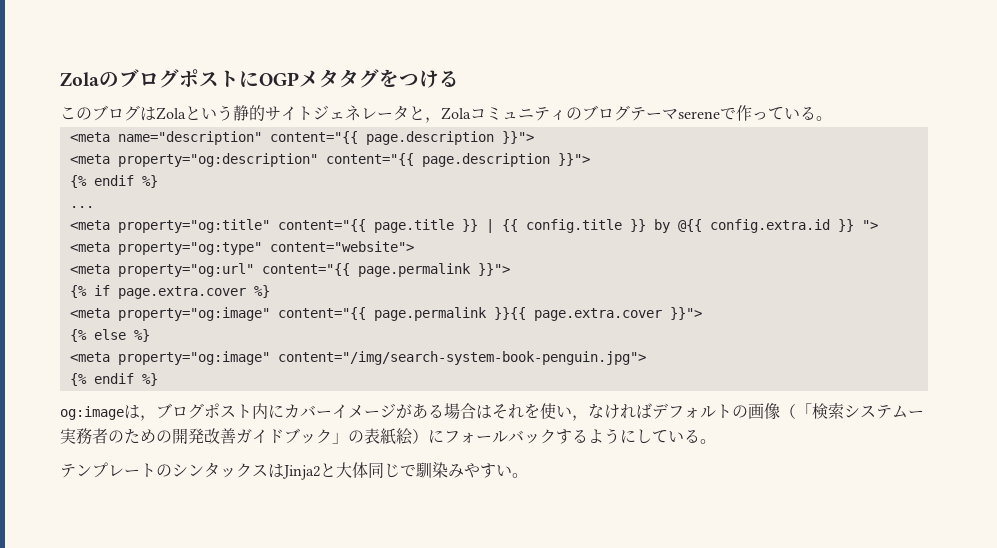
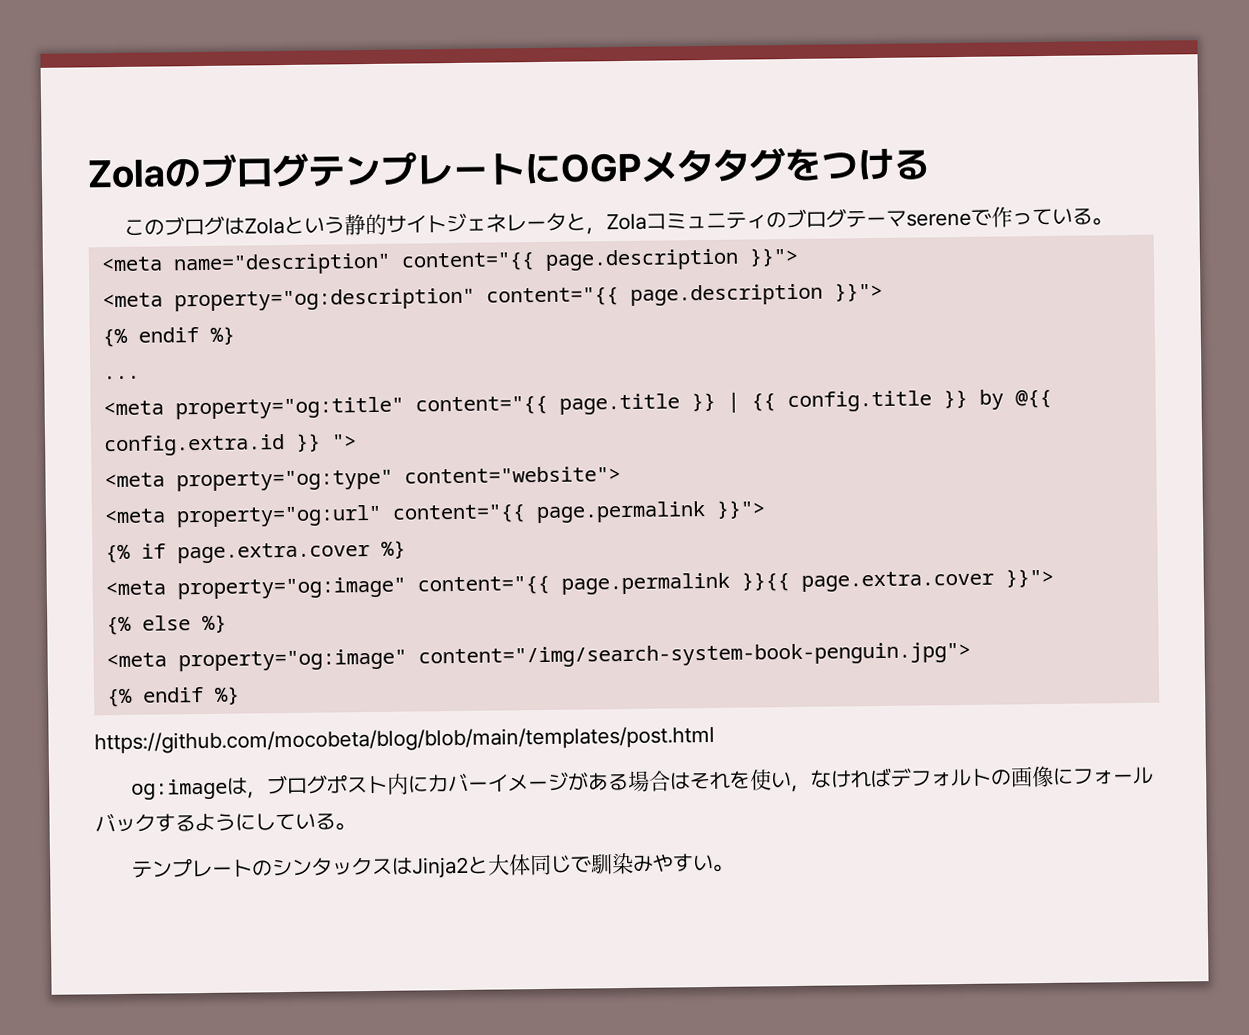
- ZolaのブログポストにOGPメタタグをつける
+ ZolaのブログテンプレートにOGPメタタグをつける
+ https://github.com/mocobeta/blog/blob/main/templates/post.html
- og:imageは，ブログポスト内にカバーイメージがある場合はそれを使い，なければデフォルトの画像（「検索システムー実務者のための開発改善ガイドブック」の表紙絵）にフォールバックするようにしている。
+ og:imageは，ブログポスト内にカバーイメージがある場合はそれを使い，なければデフォルトの画像にフォールバックするようにしている。

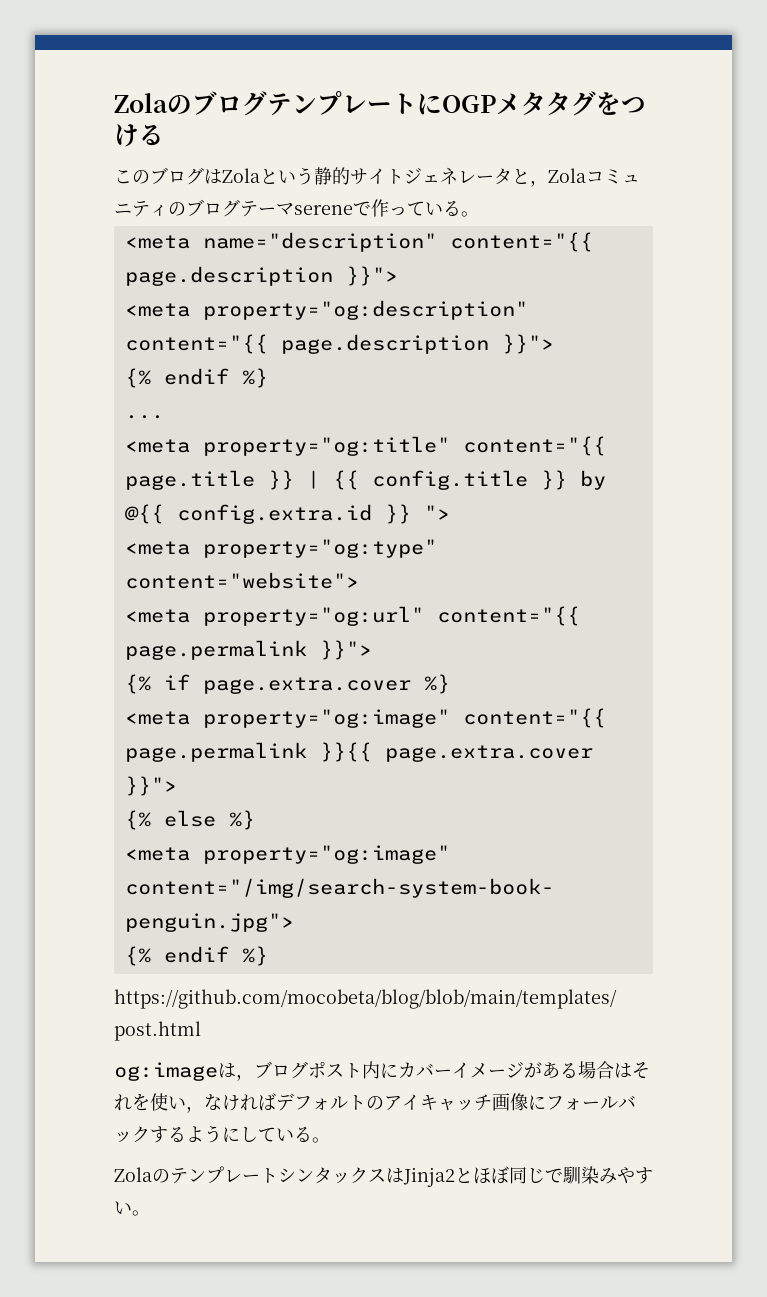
- og:imageは，ブログポスト内にカバーイメージがある場合はそれを使い，なければデフォルトの画像にフォールバックするようにしている。
+ og:imageは，ブログポスト内にカバーイメージがある場合はそれを使い，なければデフォルトのアイキャッチ画像にフォールバックするようにしている。
- テンプレートのシンタックスはJinja2と大体同じで馴染みやすい。
+ ZolaのテンプレートシンタックスはJinja2とほぼ同じで馴染みやすい。

